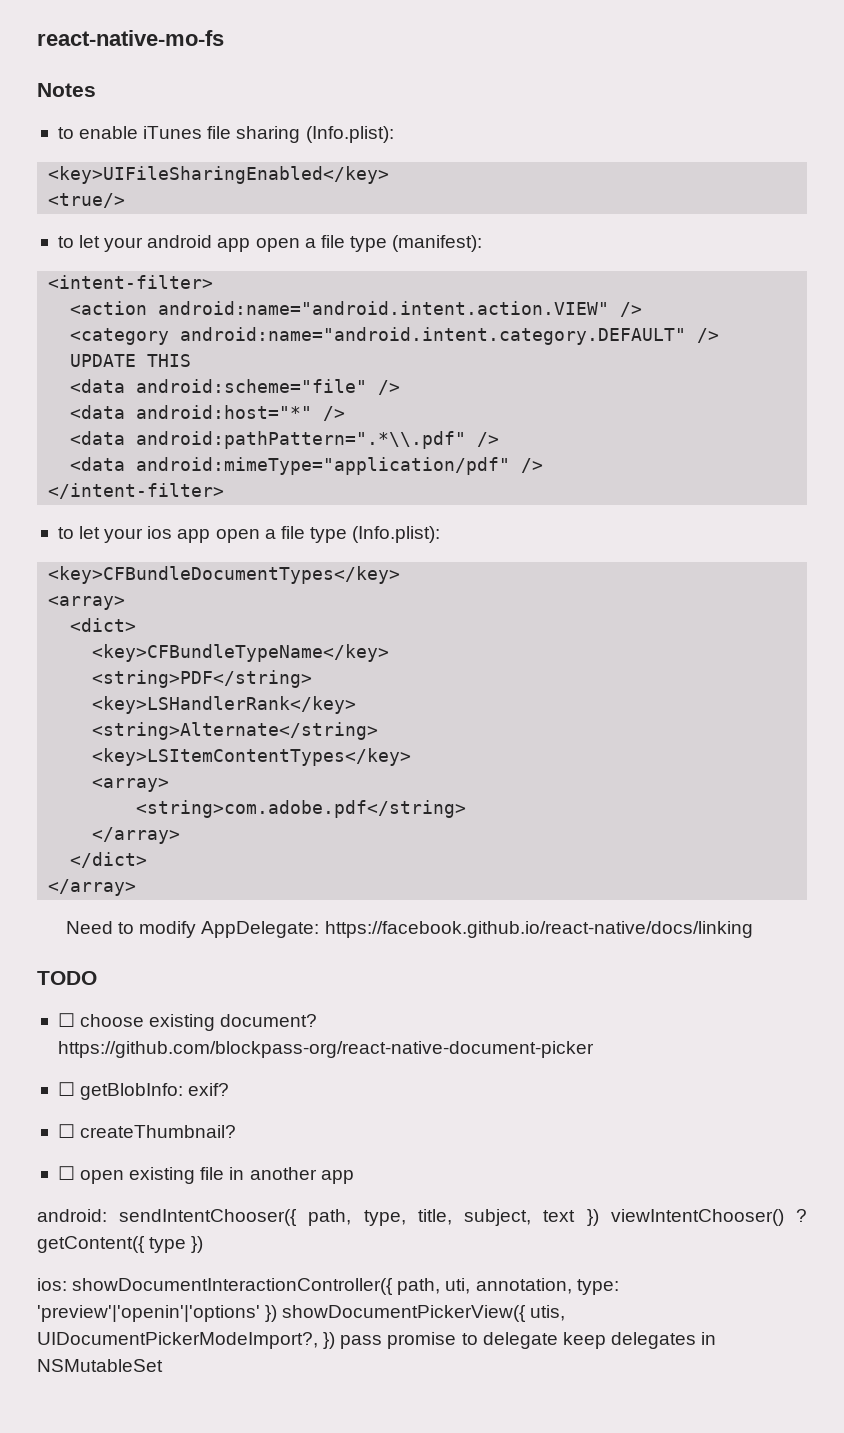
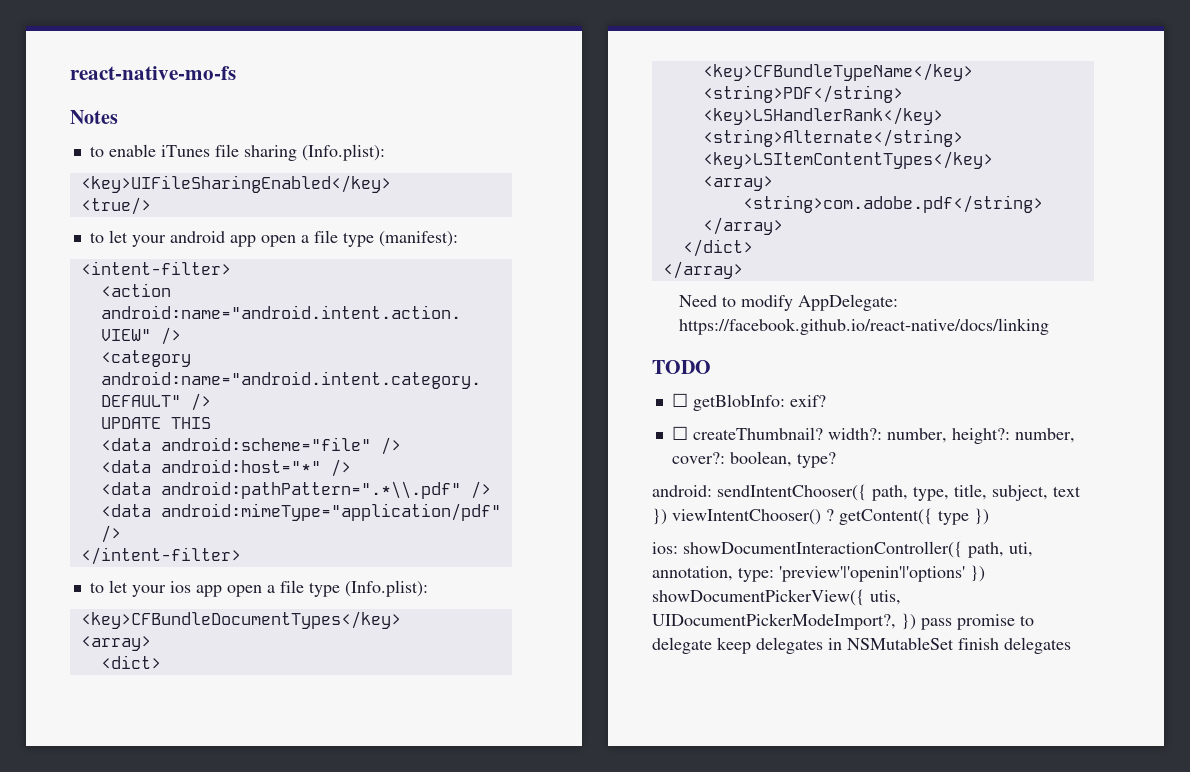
- ☐ choose existing document? https://github.com/blockpass-org/react-native-document-picker
- ☐ createThumbnail?
- ☐ open existing file in another app
+ ☐ createThumbnail? width?: number, height?: number, cover?: boolean, type?
- ios: showDocumentInteractionController({ path, uti, annotation, type: 'preview'|'openin'|'options' }) showDocumentPickerView({ utis, UIDocumentPickerModeImport?, }) pass promise to delegate keep delegates in NSMutableSet
+ ios: showDocumentInteractionController({ path, uti, annotation, type: 'preview'|'openin'|'options' }) showDocumentPickerView({ utis, UIDocumentPickerModeImport?, }) pass promise to delegate keep delegates in NSMutableSet finish delegates

